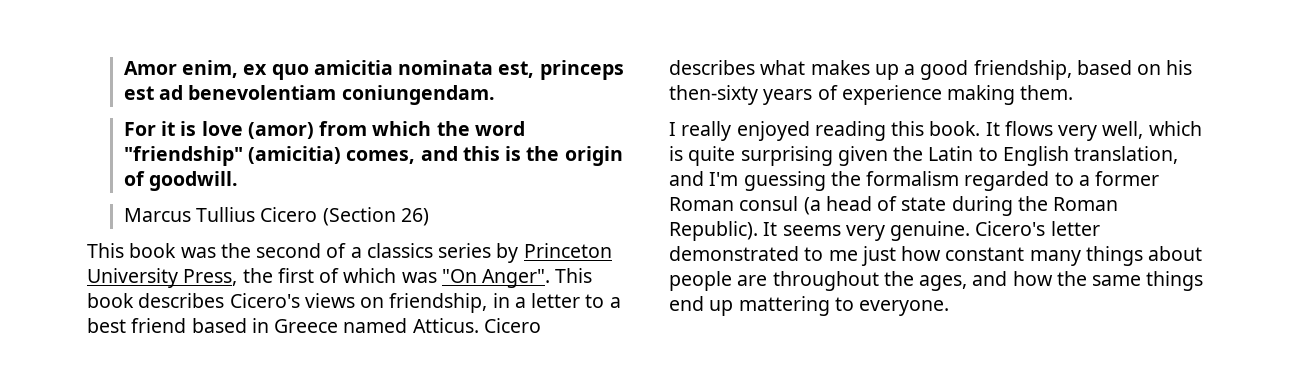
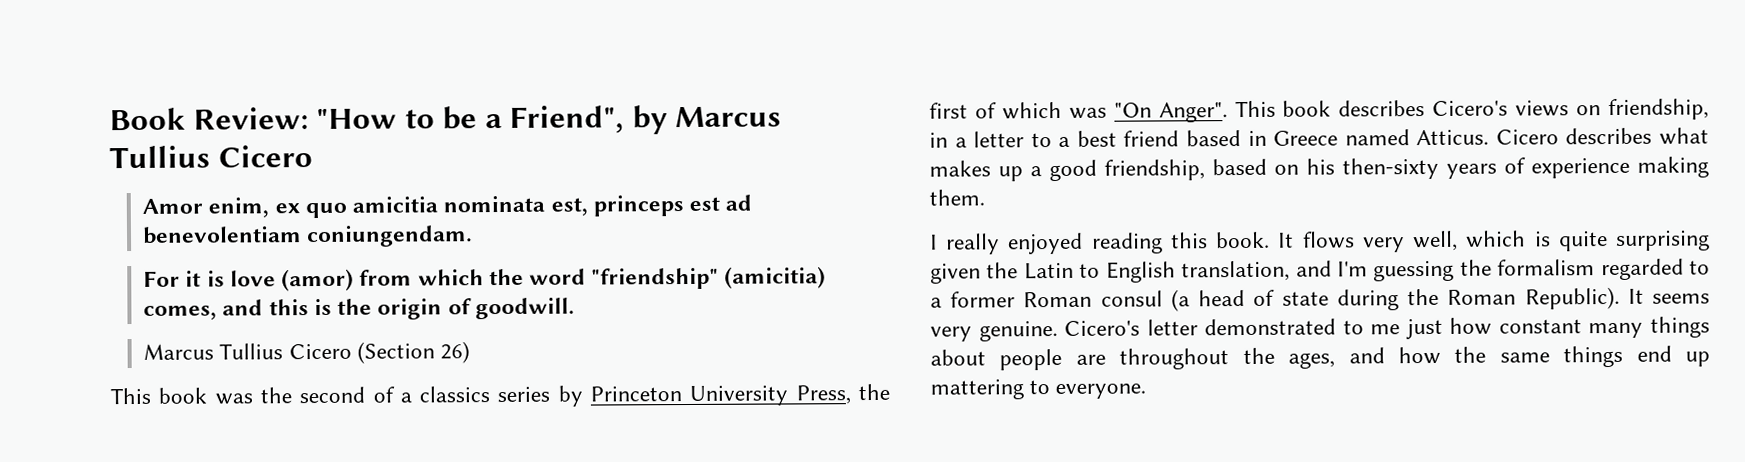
+ Book Review: "How to be a Friend", by Marcus Tullius Cicero

